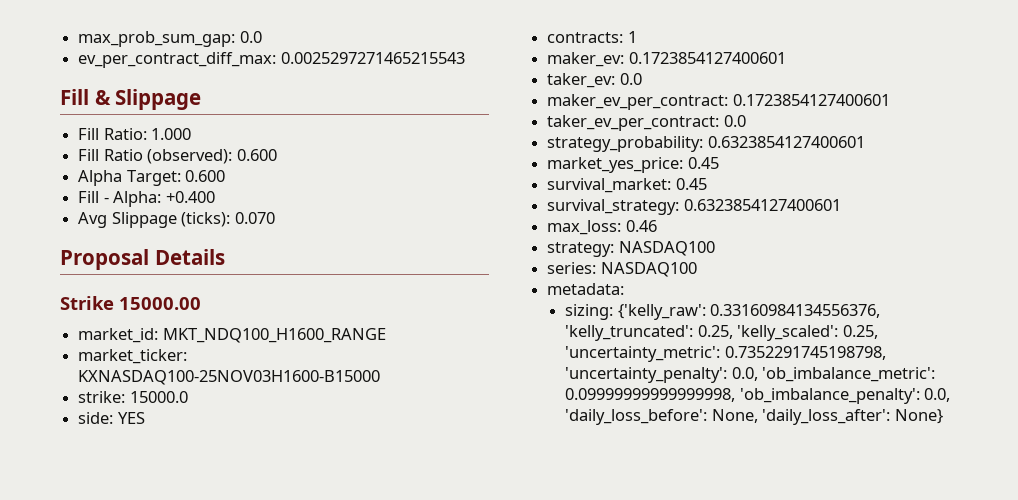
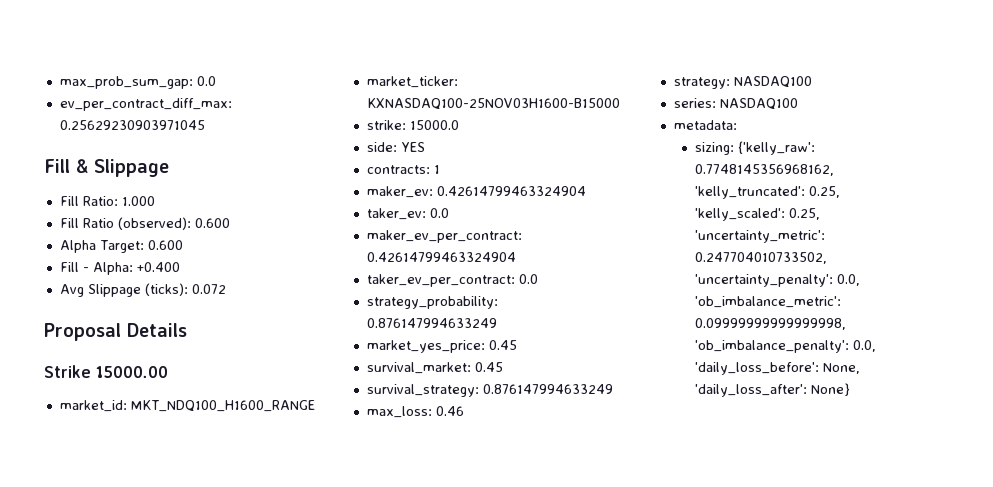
- ev_per_contract_diff_max: 0.0025297271465215543
+ ev_per_contract_diff_max: 0.25629230903971045
- Avg Slippage (ticks): 0.070
+ Avg Slippage (ticks): 0.072
- maker_ev: 0.1723854127400601
+ maker_ev: 0.42614799463324904
- maker_ev_per_contract: 0.1723854127400601
+ maker_ev_per_contract: 0.42614799463324904
- strategy_probability: 0.6323854127400601
+ strategy_probability: 0.876147994633249
- survival_strategy: 0.6323854127400601
+ survival_strategy: 0.876147994633249
- sizing: {'kelly_raw': 0.33160984134556376, 'kelly_truncated': 0.25, 'kelly_scaled': 0.25, 'uncertainty_metric': 0.7352291745198798, 'uncertainty_penalty': 0.0, 'ob_imbalance_metric': 0.09999999999999998, 'ob_imbalance_penalty': 0.0, 'daily_loss_before': None, 'daily_loss_after': None}
+ sizing: {'kelly_raw': 0.7748145356968162, 'kelly_truncated': 0.25, 'kelly_scaled': 0.25, 'uncertainty_metric': 0.247704010733502, 'uncertainty_penalty': 0.0, 'ob_imbalance_metric': 0.09999999999999998, 'ob_imbalance_penalty': 0.0, 'daily_loss_before': None, 'daily_loss_after': None}

